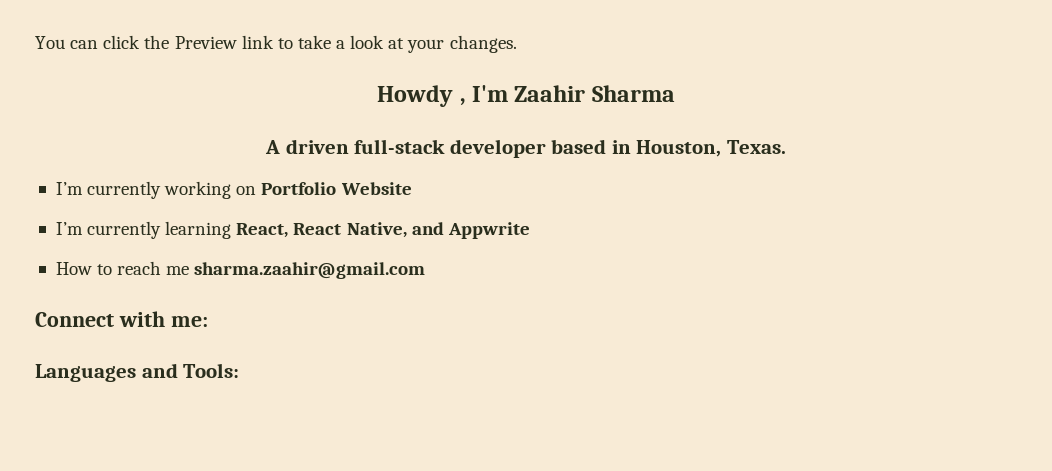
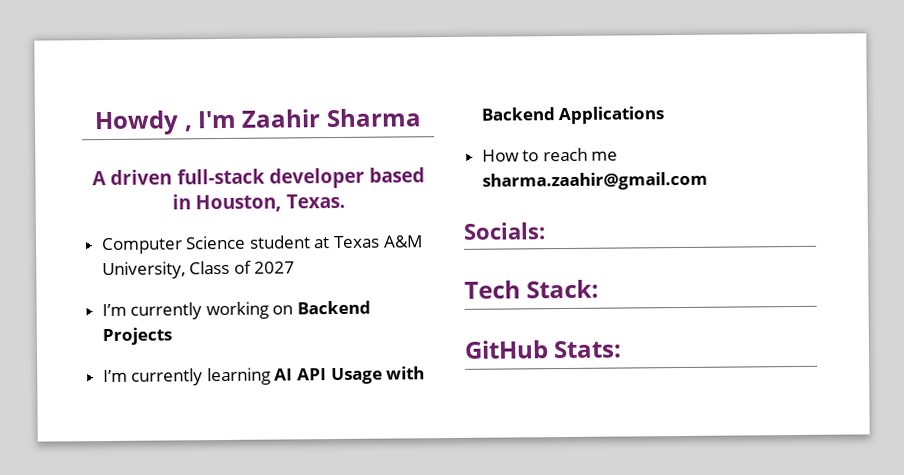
- You can click the Preview link to take a look at your changes.
+ Computer Science student at Texas A&M University, Class of 2027
- I’m currently working on Portfolio Website
+ I’m currently working on Backend Projects
- I’m currently learning React, React Native, and Appwrite
+ I’m currently learning AI API Usage with Backend Applications
- Connect with me:
- Languages and Tools:
+ Socials:
+ Tech Stack:
+ GitHub Stats:

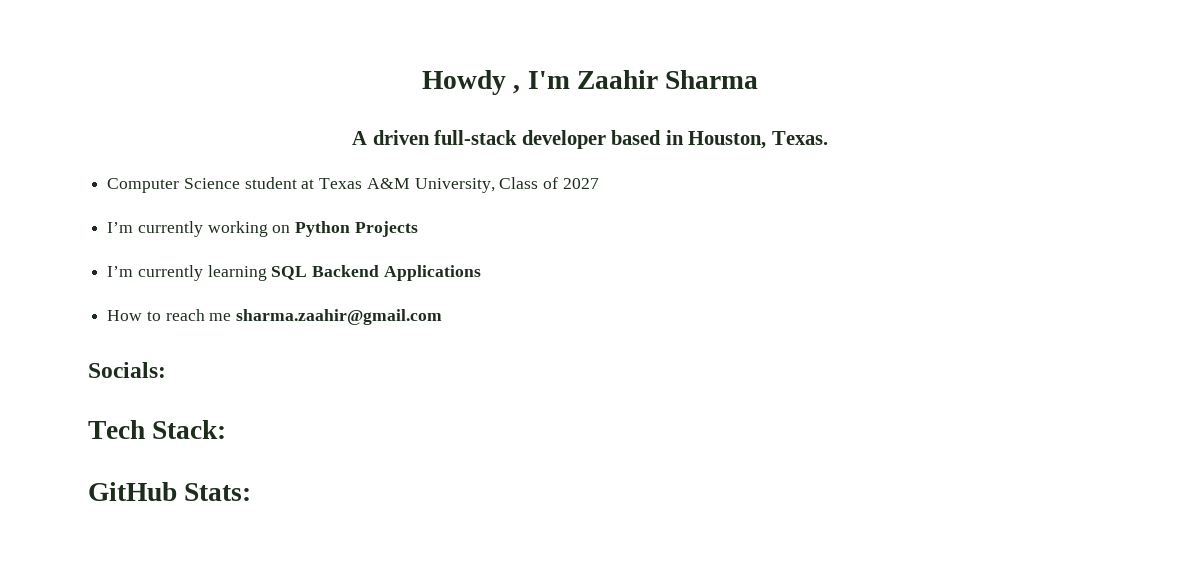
- I’m currently working on Backend Projects
+ I’m currently working on Python Projects
- I’m currently learning AI API Usage with Backend Applications
+ I’m currently learning SQL Backend Applications

